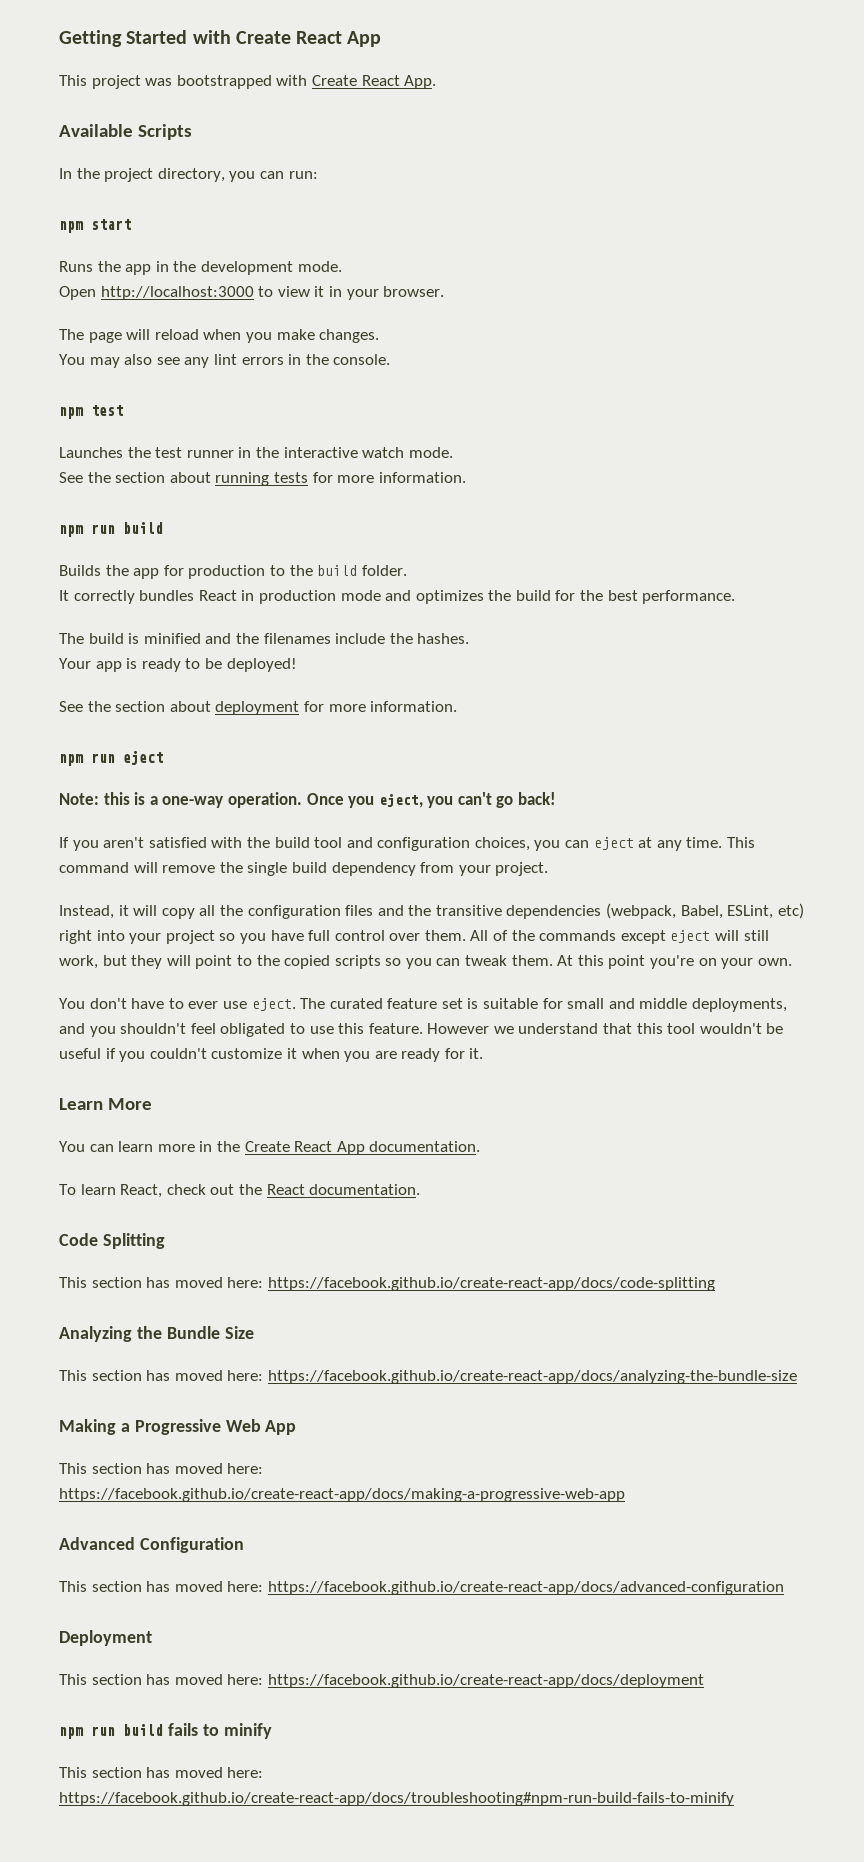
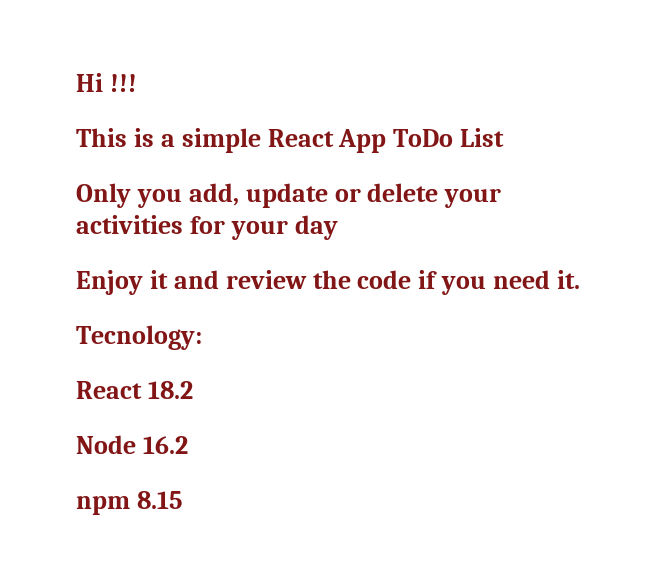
- Getting Started with Create React App
- This project was bootstrapped with Create React App.
- Available Scripts
- In the project directory, you can run:
- npm start
- Runs the app in the development mode.
- Open http://localhost:3000 to view it in your browser.
- The page will reload when you make changes.
- You may also see any lint errors in the console.
- npm test
- Launches the test runner in the interactive watch mode.
- See the section about running tests for more information.
- npm run build
- Builds the app for production to the build folder.
- It correctly bundles React in production mode and optimizes the build for the best performance.
- The build is minified and the filenames include the hashes.
- Your app is ready to be deployed!
- See the section about deployment for more information.
- npm run eject
- Note: this is a one-way operation. Once you eject, you can't go back!
- If you aren't satisfied with the build tool and configuration choices, you can eject at any time. This command will remove the single build dependency from your project.
- Instead, it will copy all the configuration files and the transitive dependencies (webpack, Babel, ESLint, etc) right into your project so you have full control over them. All of the commands except eject will still work, but they will point to the copied scripts so you can tweak them. At this point you're on your own.
- You don't have to ever use eject. The curated feature set is suitable for small and middle deployments, and you shouldn't feel obligated to use this feature. However we understand that this tool wouldn't be useful if you couldn't customize it when you are ready for it.
- Learn More
- You can learn more in the Create React App documentation.
- To learn React, check out the React documentation.
- Code Splitting
- This section has moved here: https://facebook.github.io/create-react-app/docs/code-splitting
- Analyzing the Bundle Size
- This section has moved here: https://facebook.github.io/create-react-app/docs/analyzing-the-bundle-size
- Making a Progressive Web App
- This section has moved here: https://facebook.github.io/create-react-app/docs/making-a-progressive-web-app
- Advanced Configuration
- This section has moved here: https://facebook.github.io/create-react-app/docs/advanced-configuration
- Deployment
- This section has moved here: https://facebook.github.io/create-react-app/docs/deployment
- npm run build fails to minify
- This section has moved here: https://facebook.github.io/create-react-app/docs/troubleshooting#npm-run-build-fails-to-minify
+ Hi !!!
+ This is a simple React App ToDo List
+ Only you add, update or delete your activities for your day
+ Enjoy it and review the code if you need it.
+ Tecnology:
+ React 18.2
+ Node 16.2
+ npm 8.15

